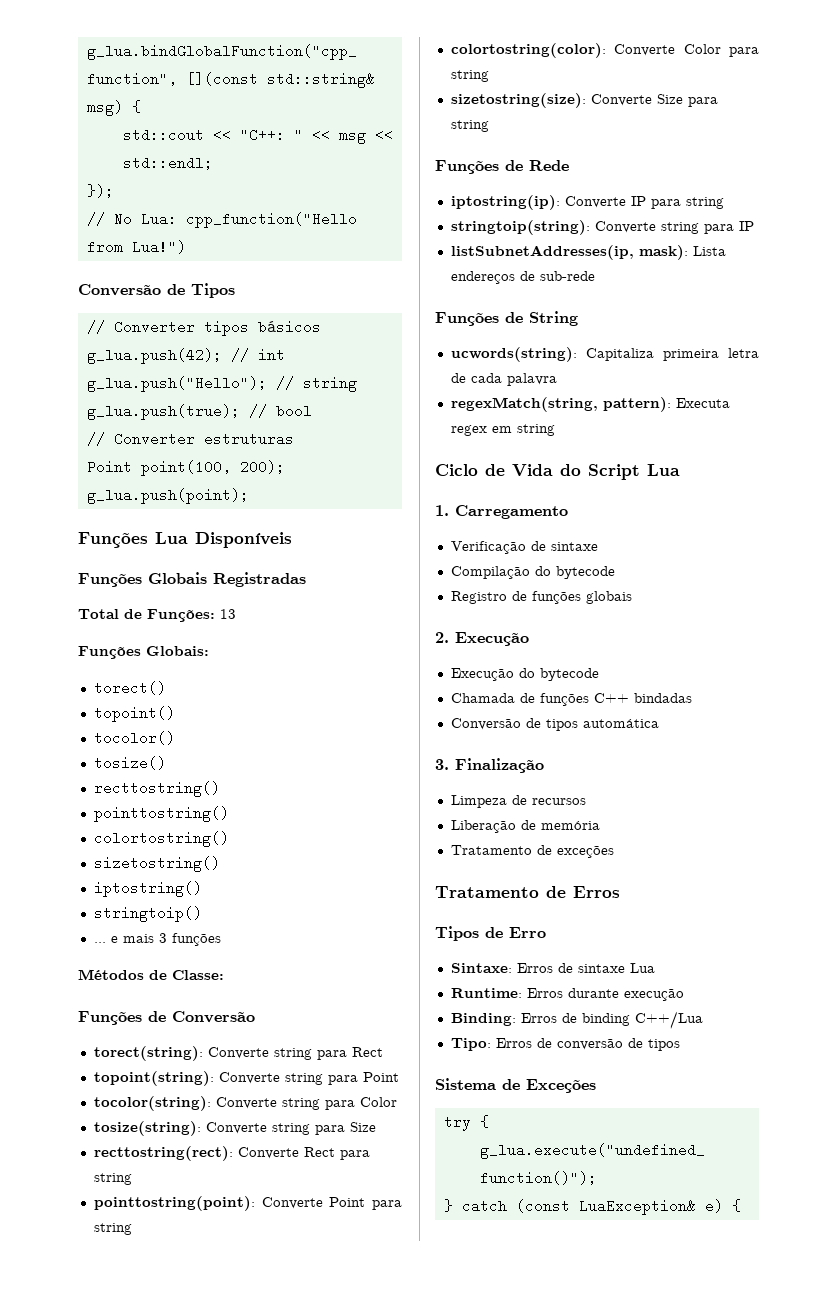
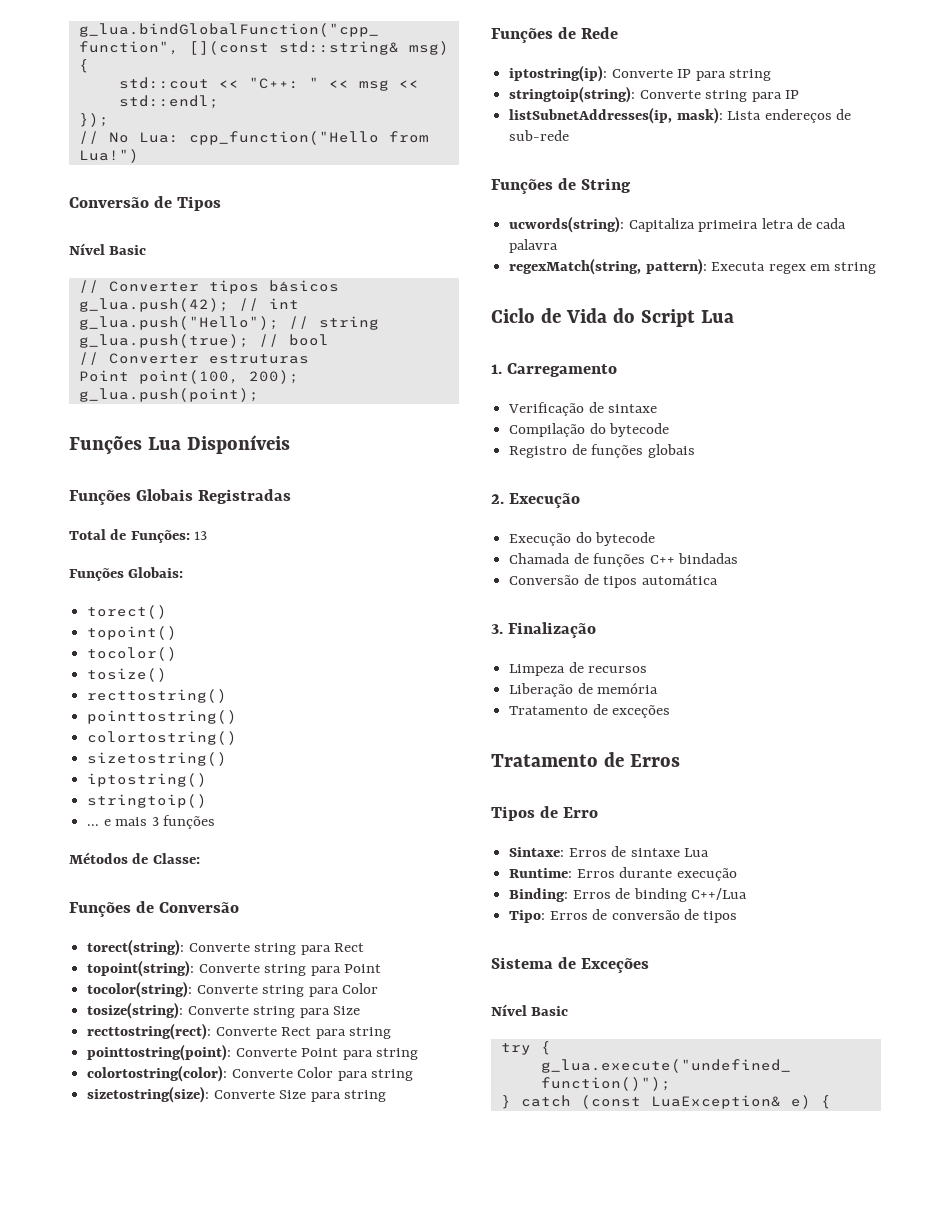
  Conversão de Tipos
+ Nível Basic
  Sistema de Exceções
+ Nível Basic

